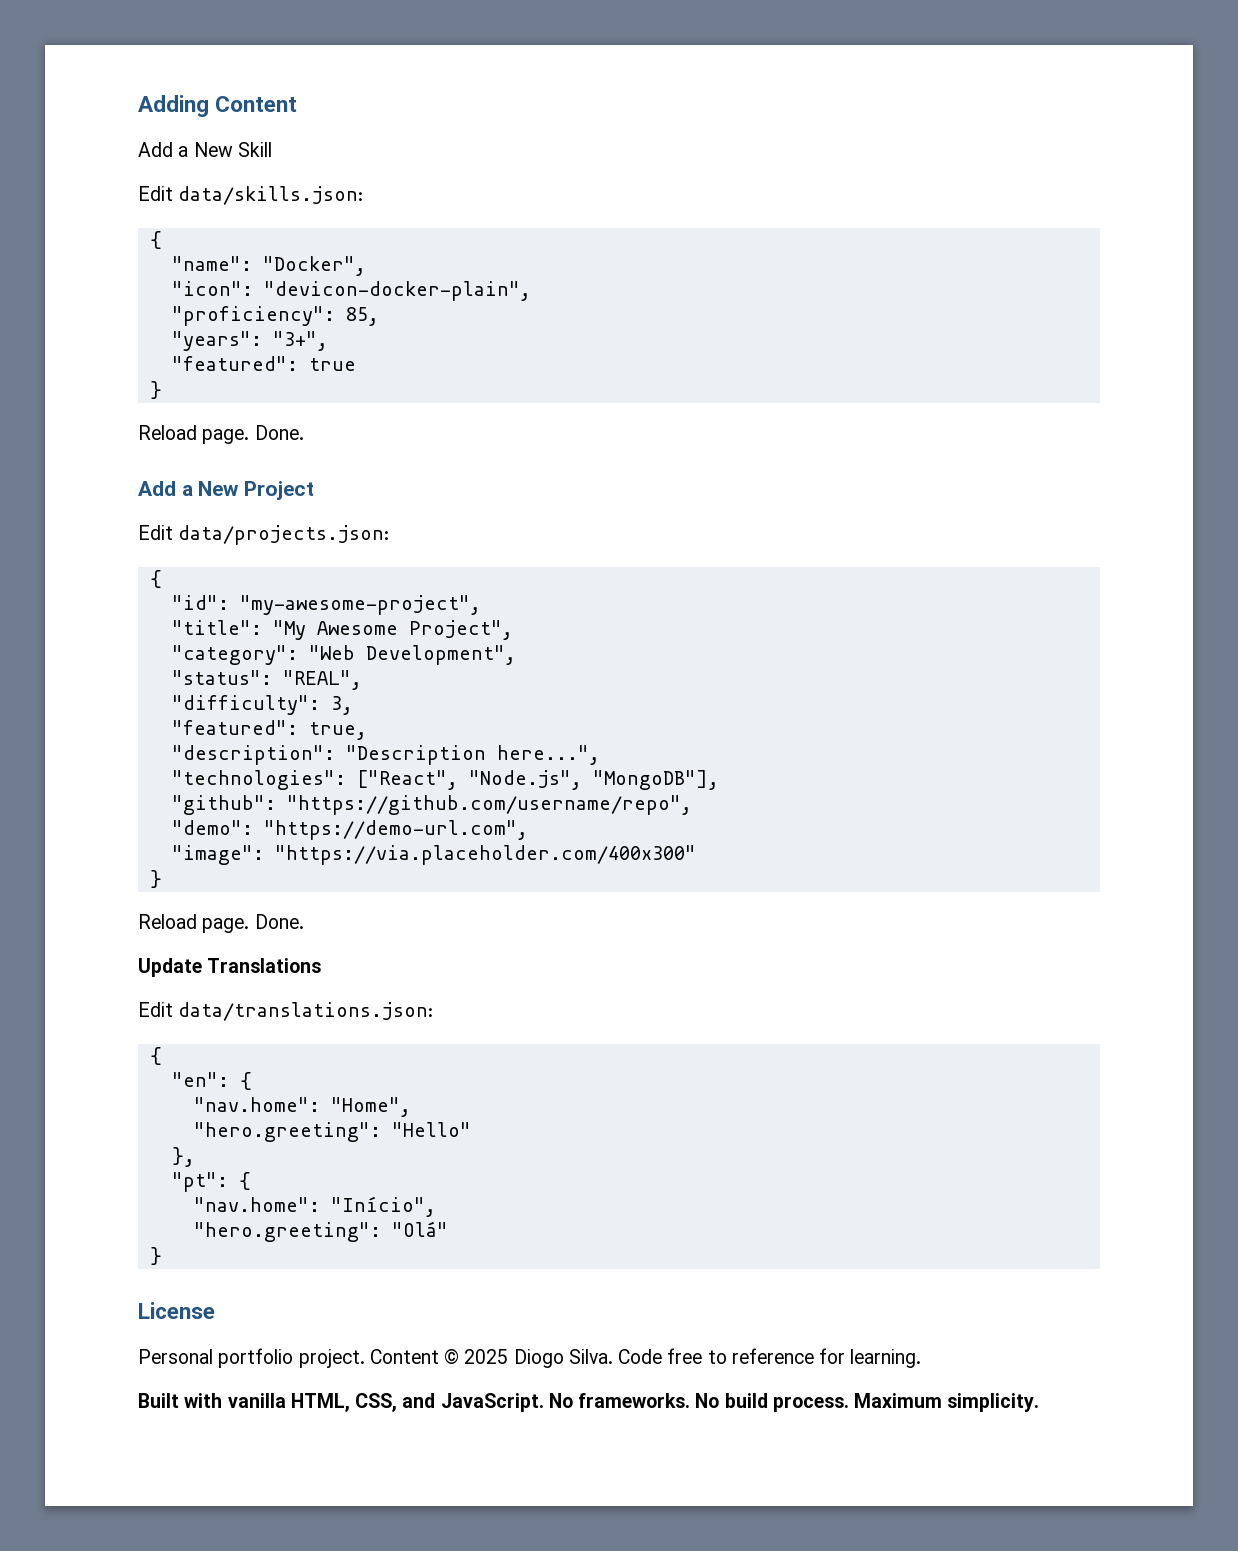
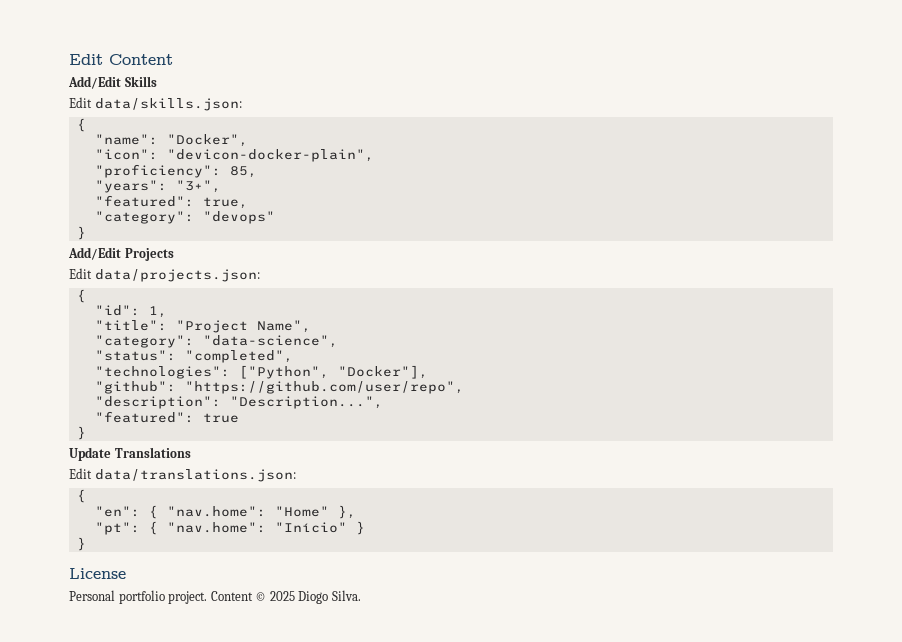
- Adding Content
+ Edit Content
- Add a New Skill
+ Add/Edit Skills
- "featured": true
+ "featured": true,
+ "category": "devops"
  }
- Reload page. Done.
- Add a New Project
+ Add/Edit Projects
- "id": "my-awesome-project",
+ "id": 1,
- "title": "My Awesome Project",
- "category": "Web Development",
+ "title": "Project Name",
+ "category": "data-science",
- "status": "REAL",
- "difficulty": 3,
- "featured": true,
- "description": "Description here...",
- "technologies": ["React", "Node.js", "MongoDB"],
- "github": "https://github.com/username/repo",
- "demo": "https://demo-url.com",
- "image": "https://via.placeholder.com/400x300"
+ "status": "completed",
+ "technologies": ["Python", "Docker"],
+ "github": "https://github.com/user/repo",
+ "description": "Description...",
+ "featured": true
  }
- Reload page. Done.
- "en": {
- "nav.home": "Home",
- "hero.greeting": "Hello"
- },
+ "en": { "nav.home": "Home" },
- "pt": {
- "nav.home": "Início",
- "hero.greeting": "Olá"
+ "pt": { "nav.home": "Início" }
- Code free to reference for learning.
- Built with vanilla HTML, CSS, and JavaScript. No frameworks. No build process. Maximum simplicity.

